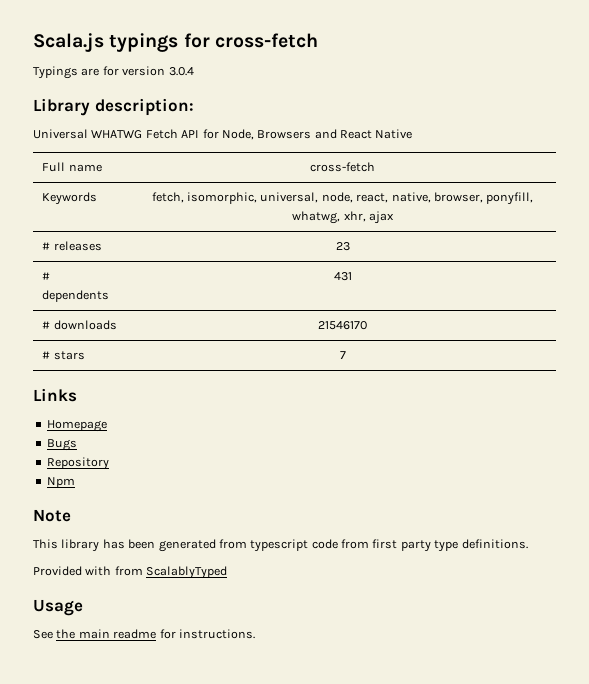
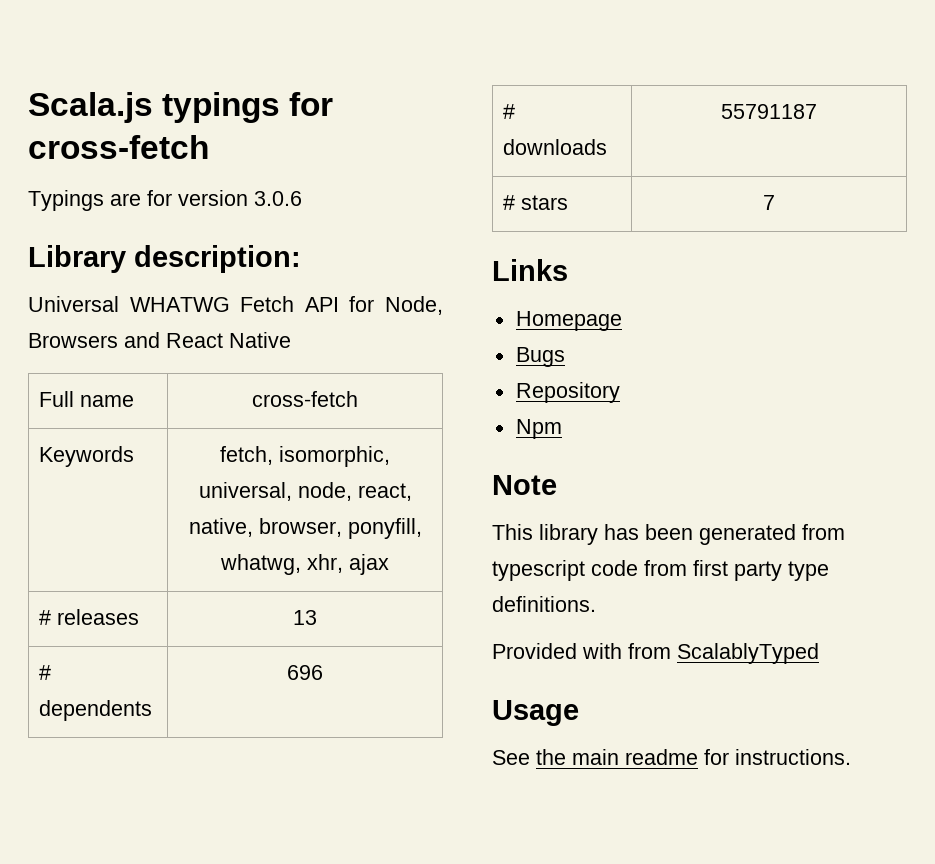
- Typings are for version 3.0.4
+ Typings are for version 3.0.6
- # releases | 23
+ # releases | 13
- # dependents | 431
+ # dependents | 696
- # downloads | 21546170
+ # downloads | 55791187

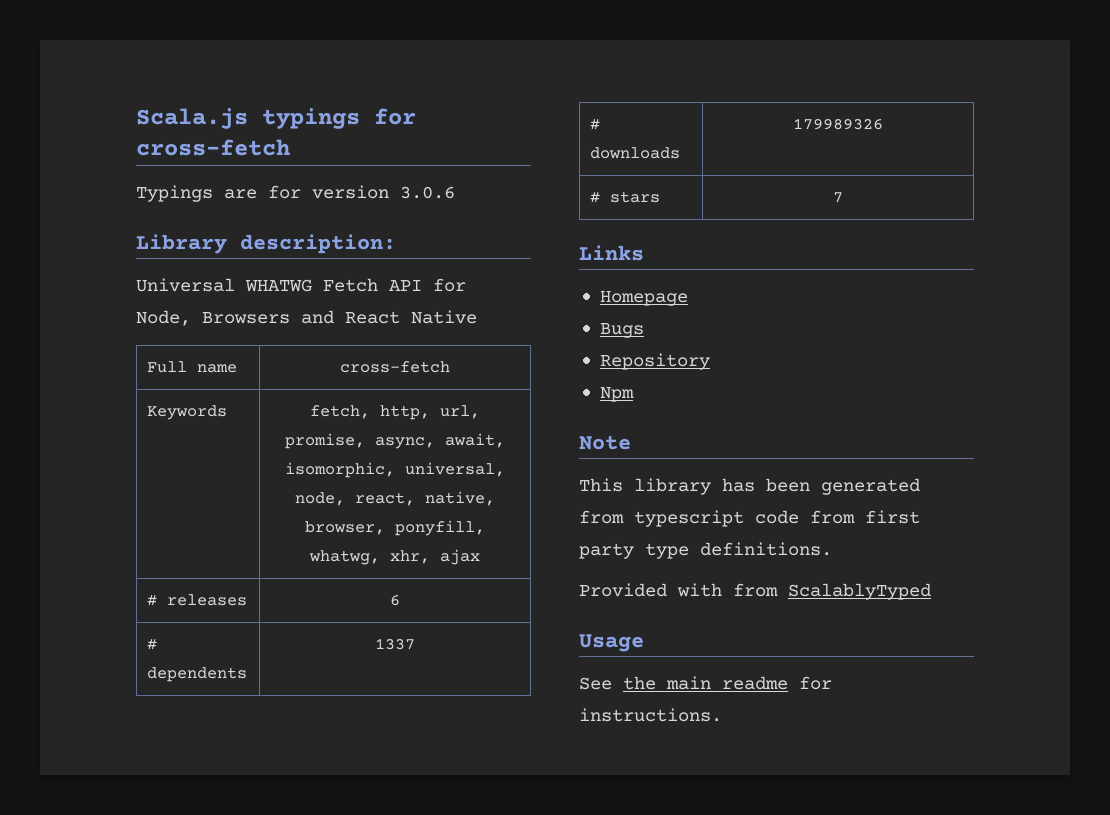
- Keywords | fetch, isomorphic, universal, node, react, native, browser, ponyfill, whatwg, xhr, ajax
+ Keywords | fetch, http, url, promise, async, await, isomorphic, universal, node, react, native, browser, ponyfill, whatwg, xhr, ajax
- # releases | 13
+ # releases | 6
- # dependents | 696
+ # dependents | 1337
- # downloads | 55791187
+ # downloads | 179989326

